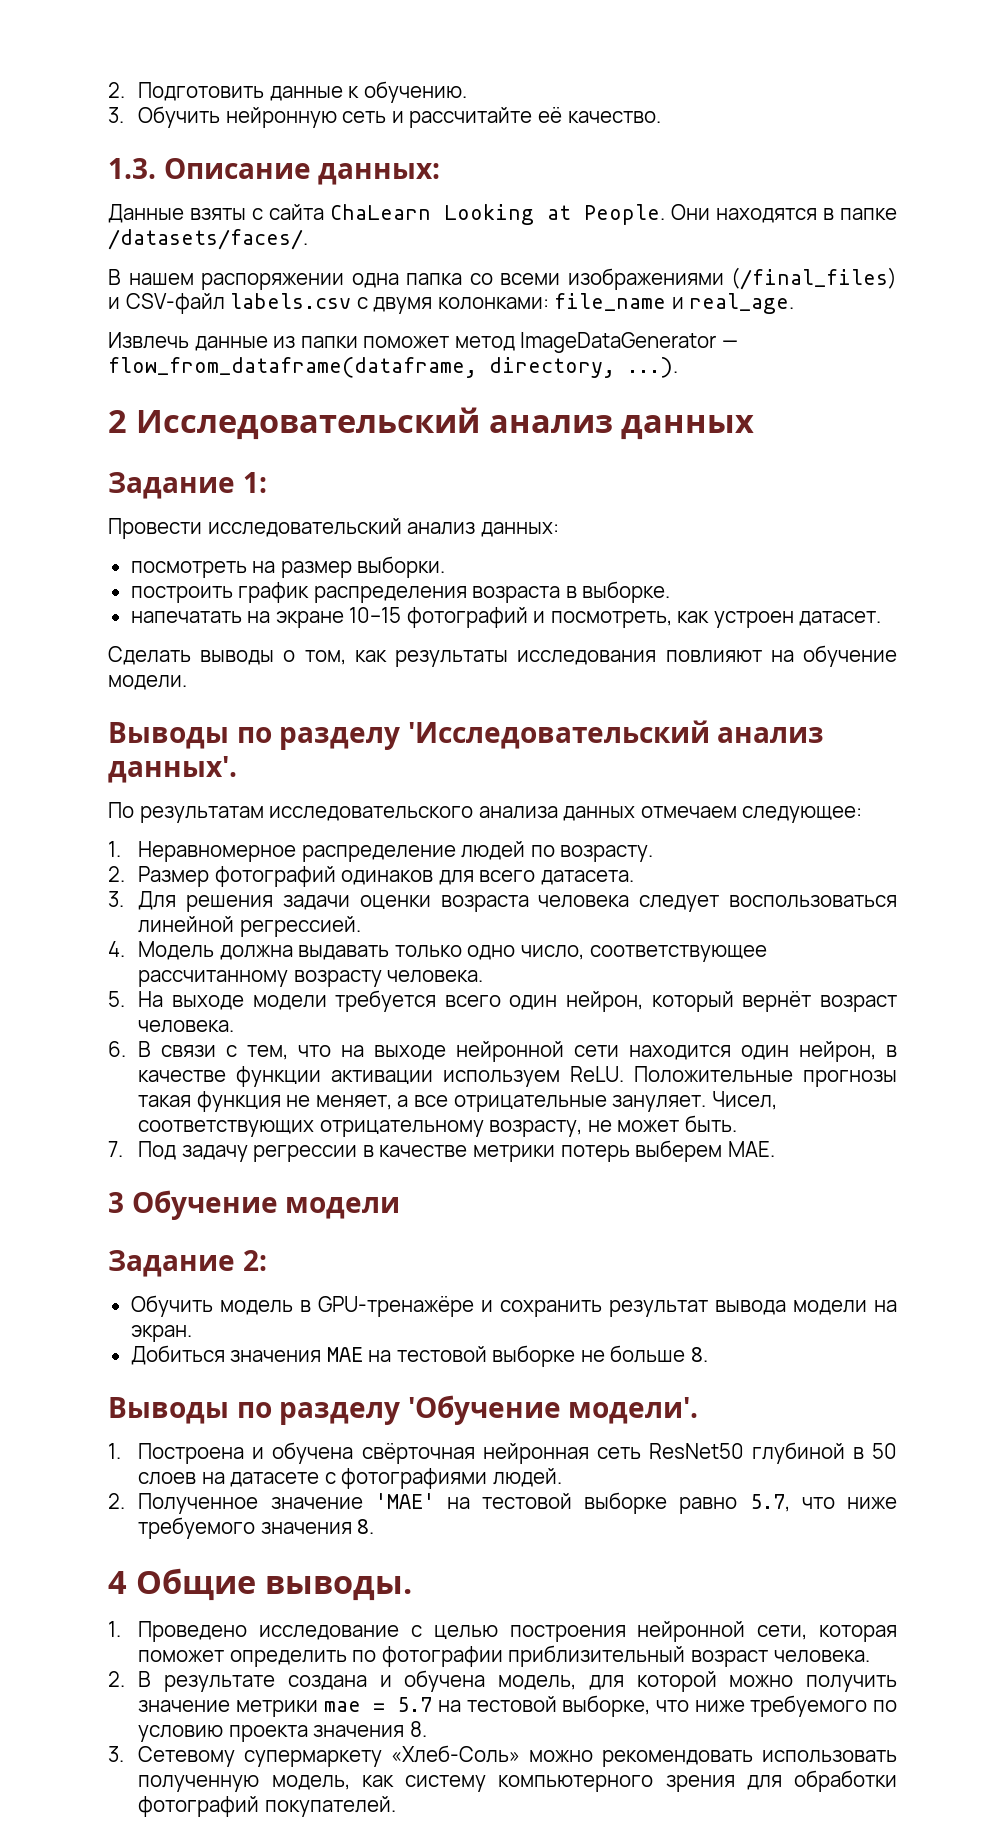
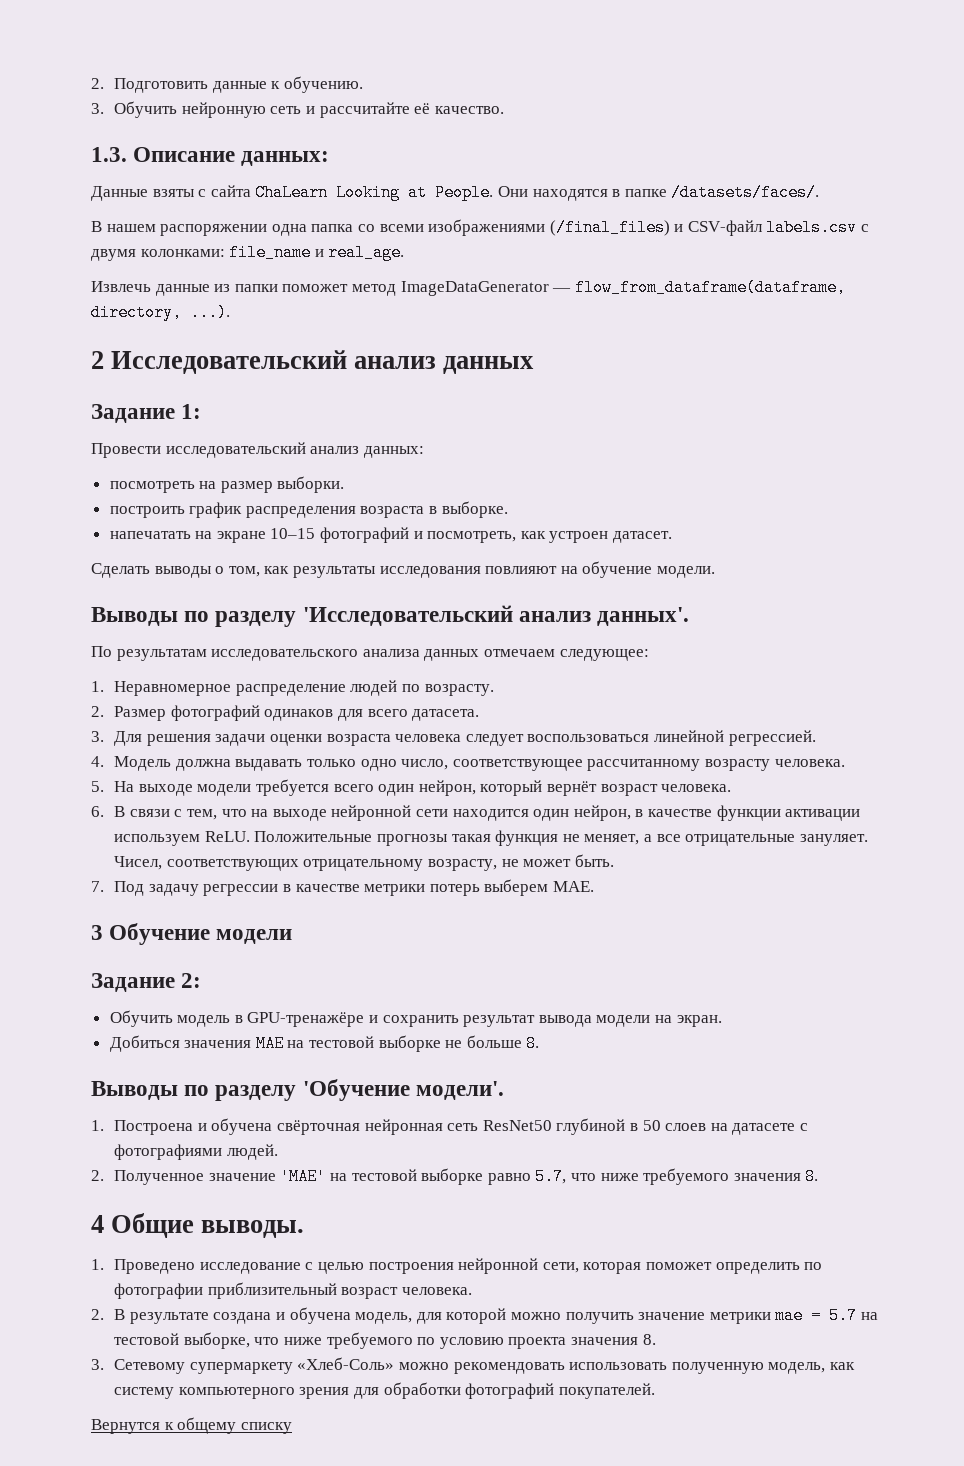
+ Вернутся к общему списку

